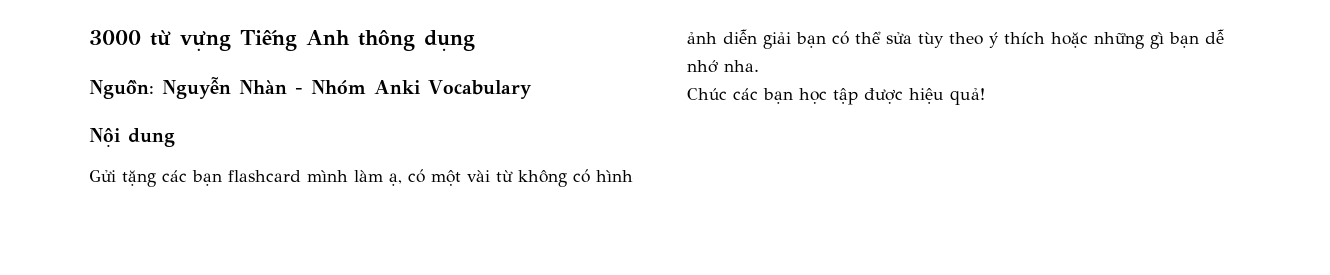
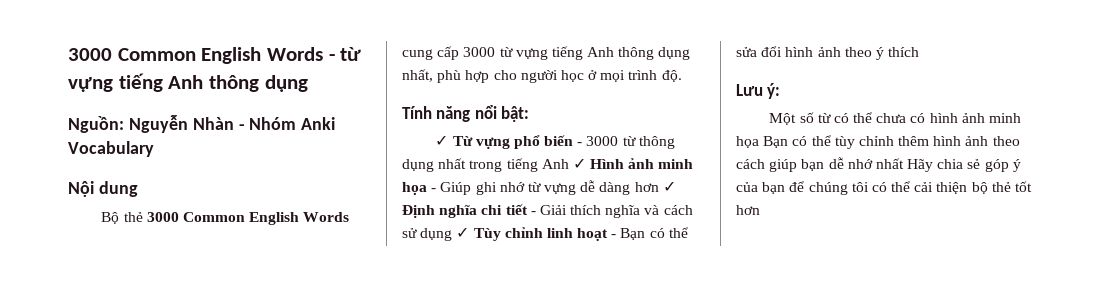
- 3000 từ vựng Tiếng Anh thông dụng
+ 3000 Common English Words - từ vựng tiếng Anh thông dụng
- Gửi tặng các bạn flashcard mình làm ạ, có một vài từ không có hình ảnh diễn giải bạn có thể sửa tùy theo ý thích hoặc những gì bạn dễ nhớ nha.
- Chúc các bạn học tập được hiệu quả!
+ Bộ thẻ 3000 Common English Words cung cấp 3000 từ vựng tiếng Anh thông dụng nhất, phù hợp cho người học ở mọi trình độ.
+ Tính năng nổi bật:
+ ✓ Từ vựng phổ biến - 3000 từ thông dụng nhất trong tiếng Anh ✓ Hình ảnh minh họa - Giúp ghi nhớ từ vựng dễ dàng hơn ✓ Định nghĩa chi tiết - Giải thích nghĩa và cách sử dụng ✓ Tùy chỉnh linh hoạt - Bạn có thể sửa đổi hình ảnh theo ý thích
+ Lưu ý:
+ Một số từ có thể chưa có hình ảnh minh họa Bạn có thể tùy chỉnh thêm hình ảnh theo cách giúp bạn dễ nhớ nhất Hãy chia sẻ góp ý của bạn để chúng tôi có thể cải thiện bộ thẻ tốt hơn

